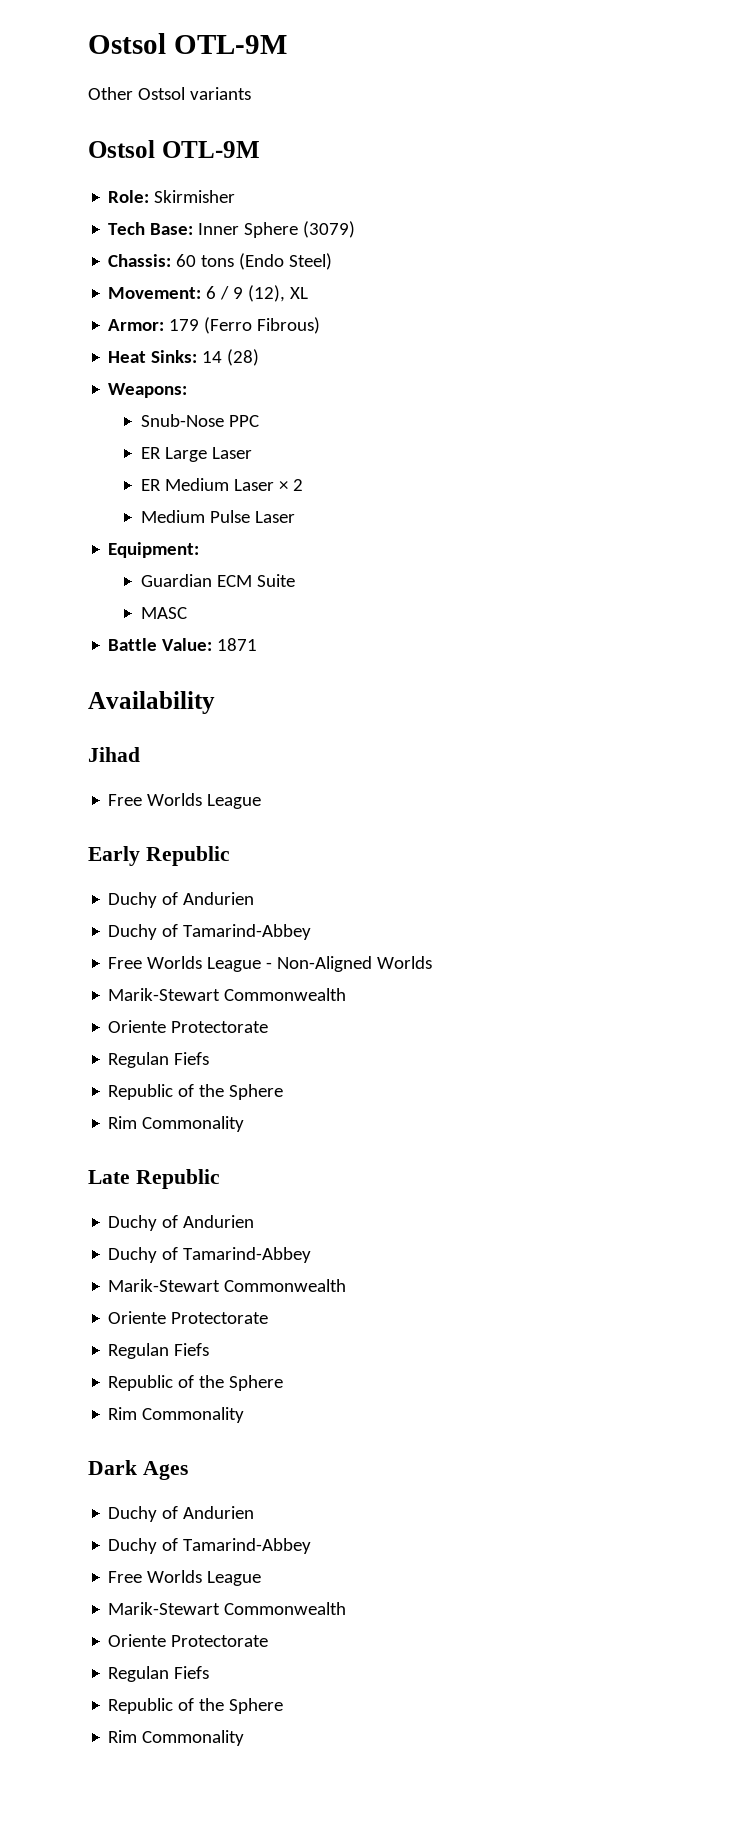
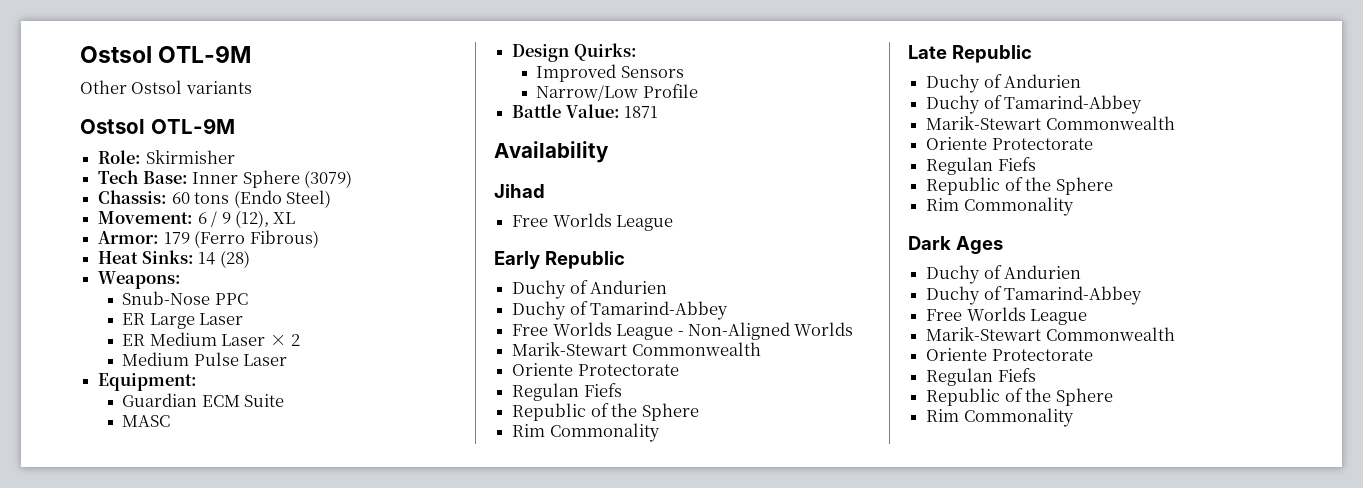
+ Design Quirks:
+ Improved Sensors
+ Narrow/Low Profile

